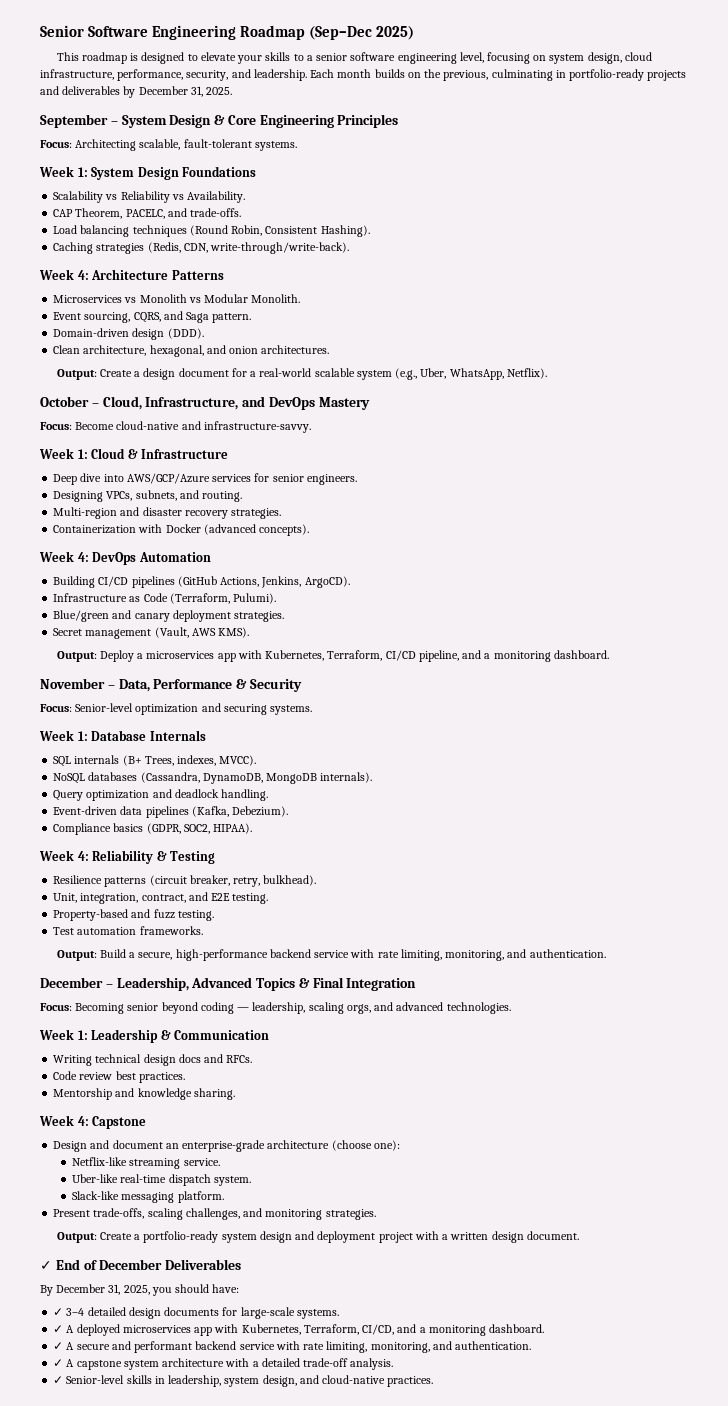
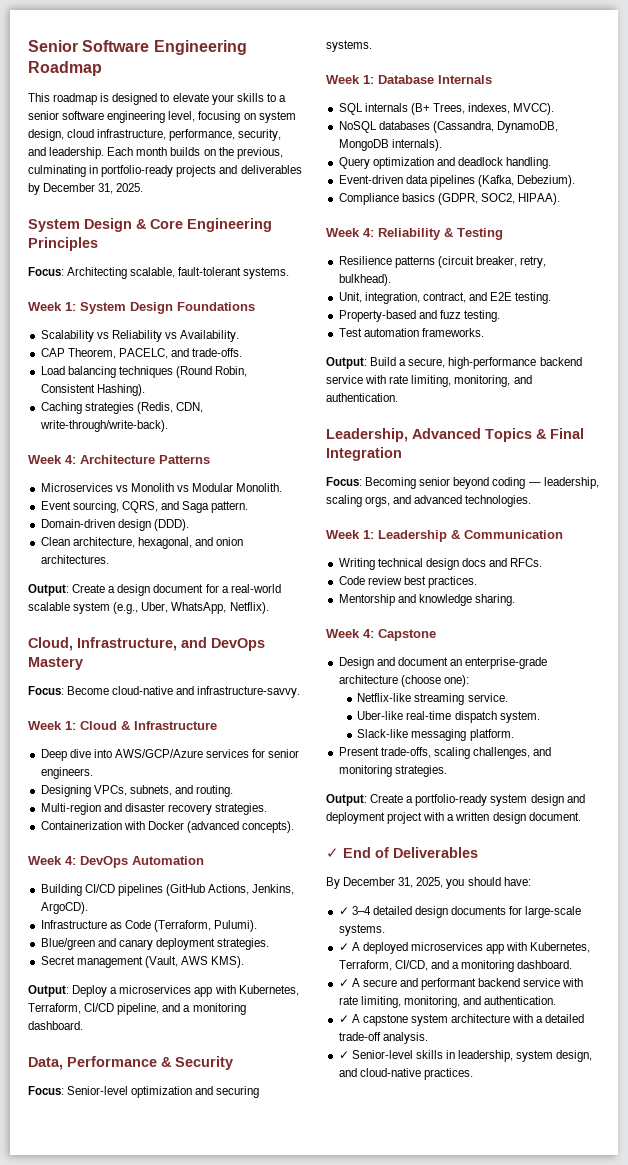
- Senior Software Engineering Roadmap (Sep–Dec 2025)
+ Senior Software Engineering Roadmap
- September – System Design & Core Engineering Principles
+ System Design & Core Engineering Principles
- October – Cloud, Infrastructure, and DevOps Mastery
+ Cloud, Infrastructure, and DevOps Mastery
- November – Data, Performance & Security
+ Data, Performance & Security
- December – Leadership, Advanced Topics & Final Integration
+ Leadership, Advanced Topics & Final Integration
- ✓ End of December Deliverables
+ ✓ End of Deliverables

